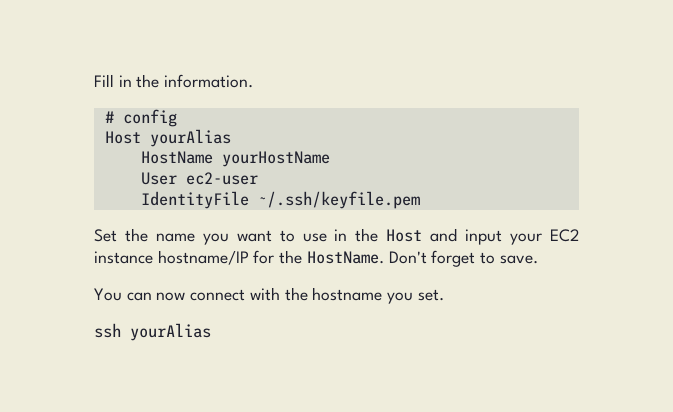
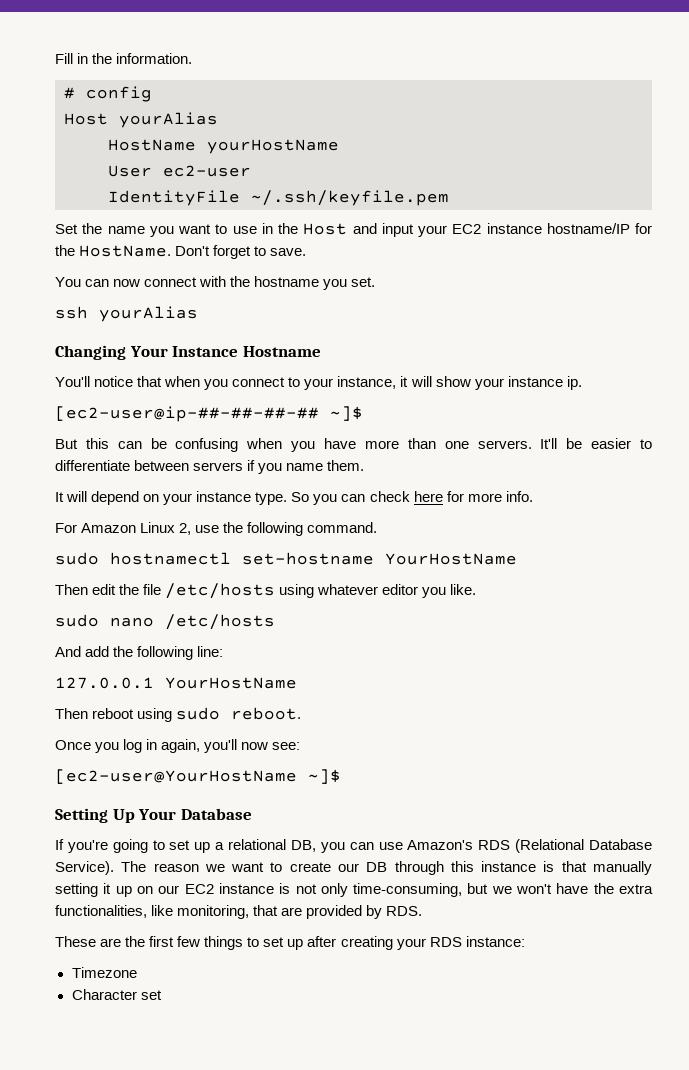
+ Changing Your Instance Hostname
+ You'll notice that when you connect to your instance, it will show your instance ip.
+ [ec2-user@ip-##-##-##-## ~]$
+ But this can be confusing when you have more than one servers. It'll be easier to differentiate between servers if you name them.
+ It will depend on your instance type. So you can check here for more info.
+ For Amazon Linux 2, use the following command.
+ sudo hostnamectl set-hostname YourHostName
+ Then edit the file /etc/hosts using whatever editor you like.
+ sudo nano /etc/hosts
+ And add the following line:
+ 127.0.0.1 YourHostName
+ Then reboot using sudo reboot.
+ Once you log in again, you'll now see:
+ [ec2-user@YourHostName ~]$
+ Setting Up Your Database
+ If you're going to set up a relational DB, you can use Amazon's RDS (Relational Database Service). The reason we want to create our DB through this instance is that manually setting it up on our EC2 instance is not only time-consuming, but we won't have the extra functionalities, like monitoring, that are provided by RDS.
+ These are the first few things to set up after creating your RDS instance:
+ Timezone
+ Character set

